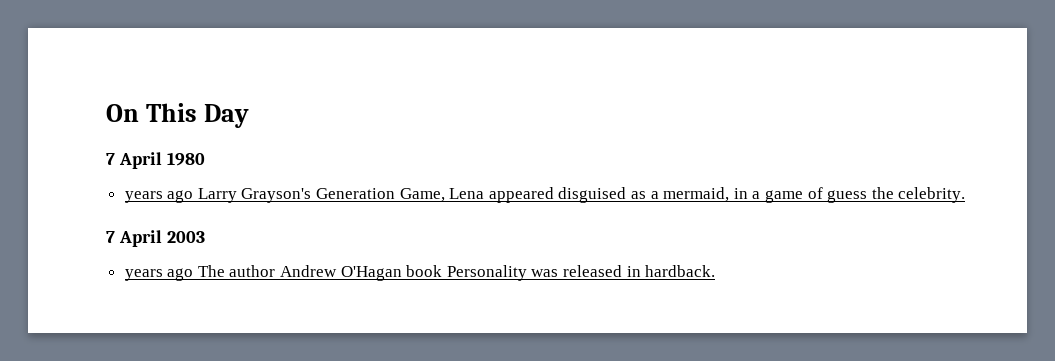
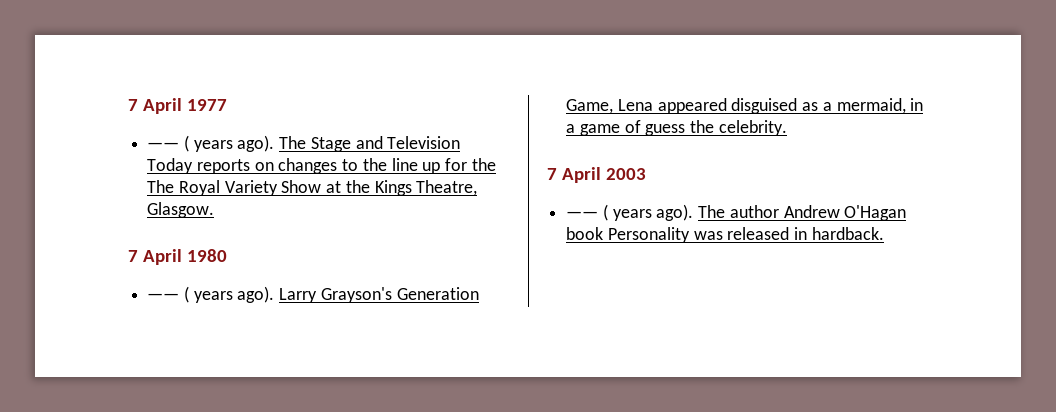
- On This Day
+ 7 April 1977
+ —— ( years ago). The Stage and Television Today reports on changes to the line up for the The Royal Variety Show at the Kings Theatre, Glasgow.
- years ago Larry Grayson's Generation Game, Lena appeared disguised as a mermaid, in a game of guess the celebrity.
+ —— ( years ago). Larry Grayson's Generation Game, Lena appeared disguised as a mermaid, in a game of guess the celebrity.
- years ago The author Andrew O'Hagan book Personality was released in hardback.
+ —— ( years ago). The author Andrew O'Hagan book Personality was released in hardback.

